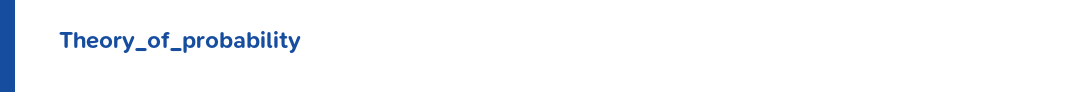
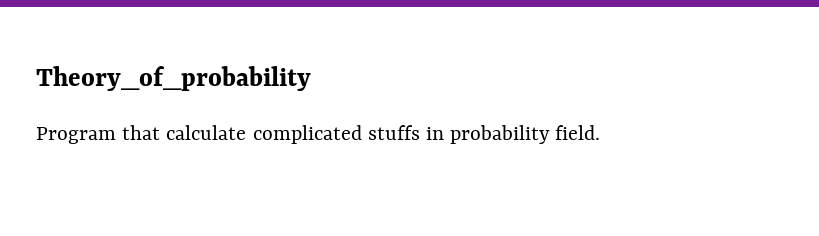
+ Program that calculate complicated stuffs in probability field.

